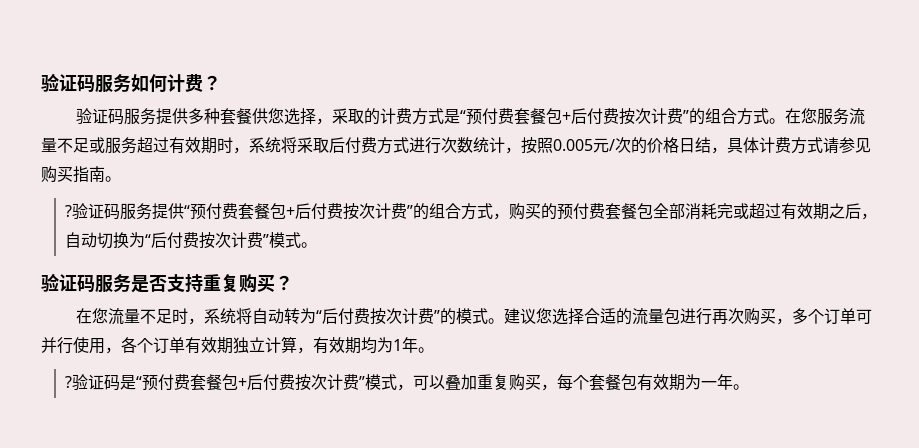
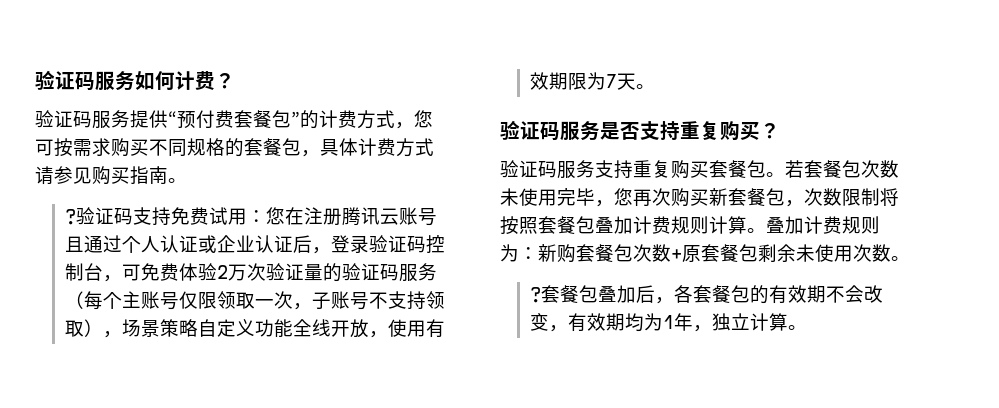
- 验证码服务提供多种套餐供您选择，采取的计费方式是“预付费套餐包+后付费按次计费”的组合方式。在您服务流量不足或服务超过有效期时，系统将采取后付费方式进行次数统计，按照0.005元/次的价格日结，具体计费方式请参见购买指南。
+ 验证码服务提供“预付费套餐包”的计费方式，您可按需求购买不同规格的套餐包，具体计费方式请参见购买指南。
- 验证码服务提供“预付费套餐包+后付费按次计费”的组合方式，购买的预付费套餐包全部消耗完或超过有效期之后，自动切换为“后付费按次计费”模式。
+ 验证码支持免费试用：您在注册腾讯云账号且通过个人认证或企业认证后，登录验证码控制台，可免费体验2万次验证量的验证码服务（每个主账号仅限领取一次，子账号不支持领取），场景策略自定义功能全线开放，使用有效期限为7天。
- 在您流量不足时，系统将自动转为“后付费按次计费”的模式。建议您选择合适的流量包进行再次购买，多个订单可并行使用，各个订单有效期独立计算，有效期均为1年。
- ?验证码是“预付费套餐包+后付费按次计费”模式，可以叠加重复购买，每个套餐包有效期为一年。
+ 验证码服务支持重复购买套餐包。若套餐包次数未使用完毕，您再次购买新套餐包，次数限制将按照套餐包叠加计费规则计算。叠加计费规则为：新购套餐包次数+原套餐包剩余未使用次数。
+ ?套餐包叠加后，各套餐包的有效期不会改变，有效期均为1年，独立计算。

